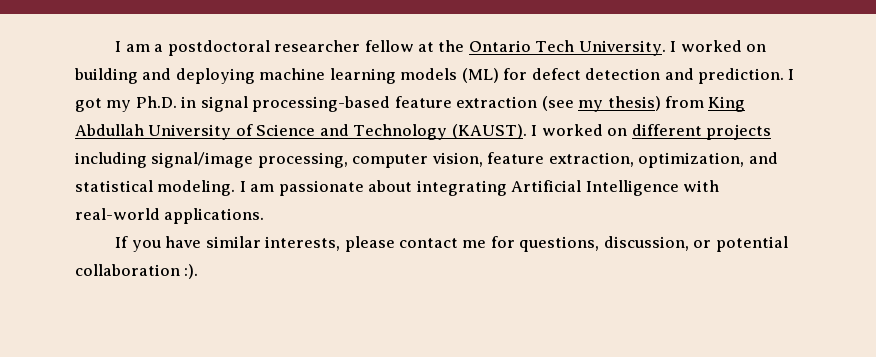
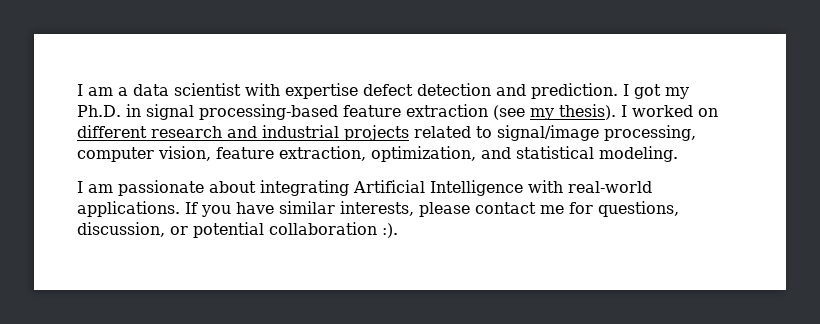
- I am a postdoctoral researcher fellow at the Ontario Tech University. I worked on building and deploying machine learning models (ML) for defect detection and prediction.
+ I am a data scientist with expertise defect detection and prediction.
- I got my Ph.D. in signal processing-based feature extraction (see my thesis) from King Abdullah University of Science and Technology (KAUST). I worked on different projects including signal/image processing, computer vision, feature extraction, optimization, and statistical modeling. I am passionate about integrating Artificial Intelligence with real-world applications.
- If you have similar interests, please contact me for questions, discussion, or potential collaboration :).
+ I got my Ph.D. in signal processing-based feature extraction (see my thesis). I worked on different research and industrial projects related to signal/image processing, computer vision, feature extraction, optimization, and statistical modeling.
+ I am passionate about integrating Artificial Intelligence with real-world applications. If you have similar interests, please contact me for questions, discussion, or potential collaboration :).

